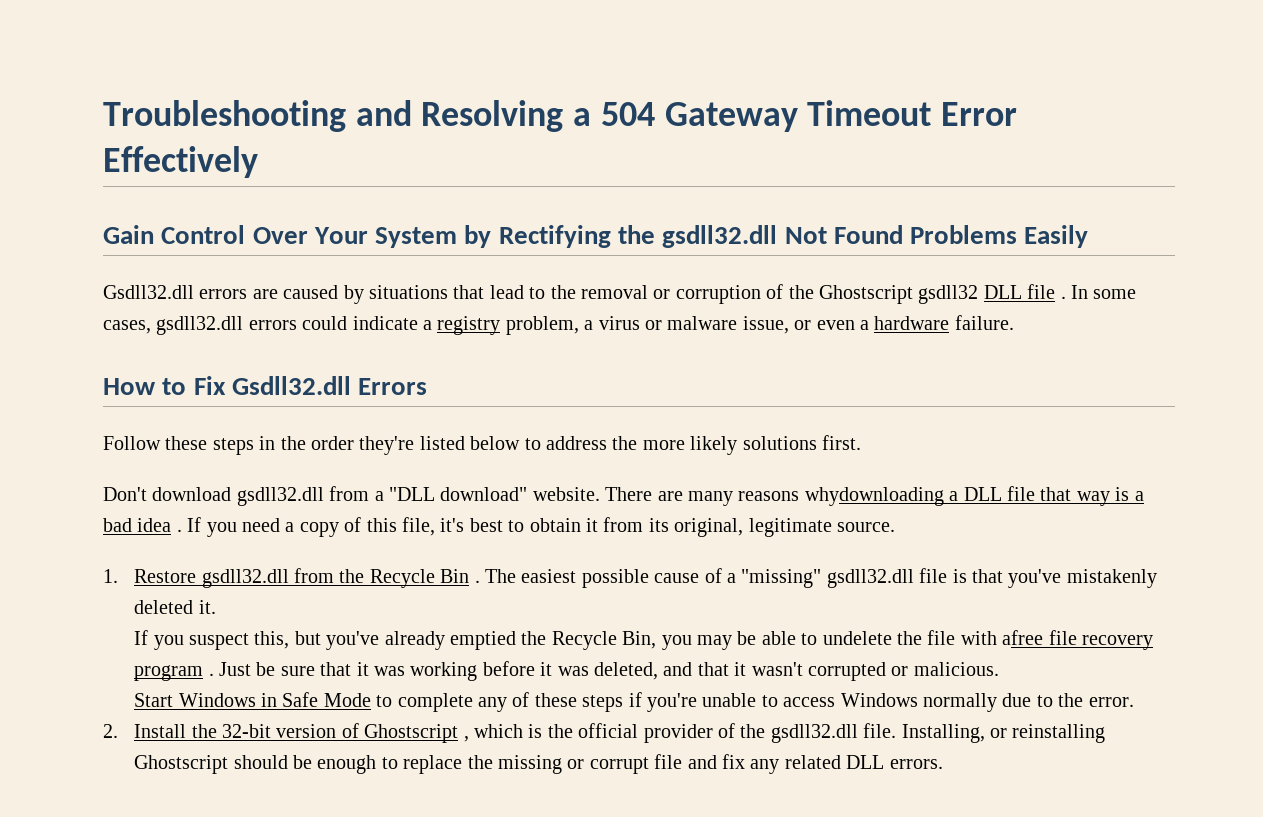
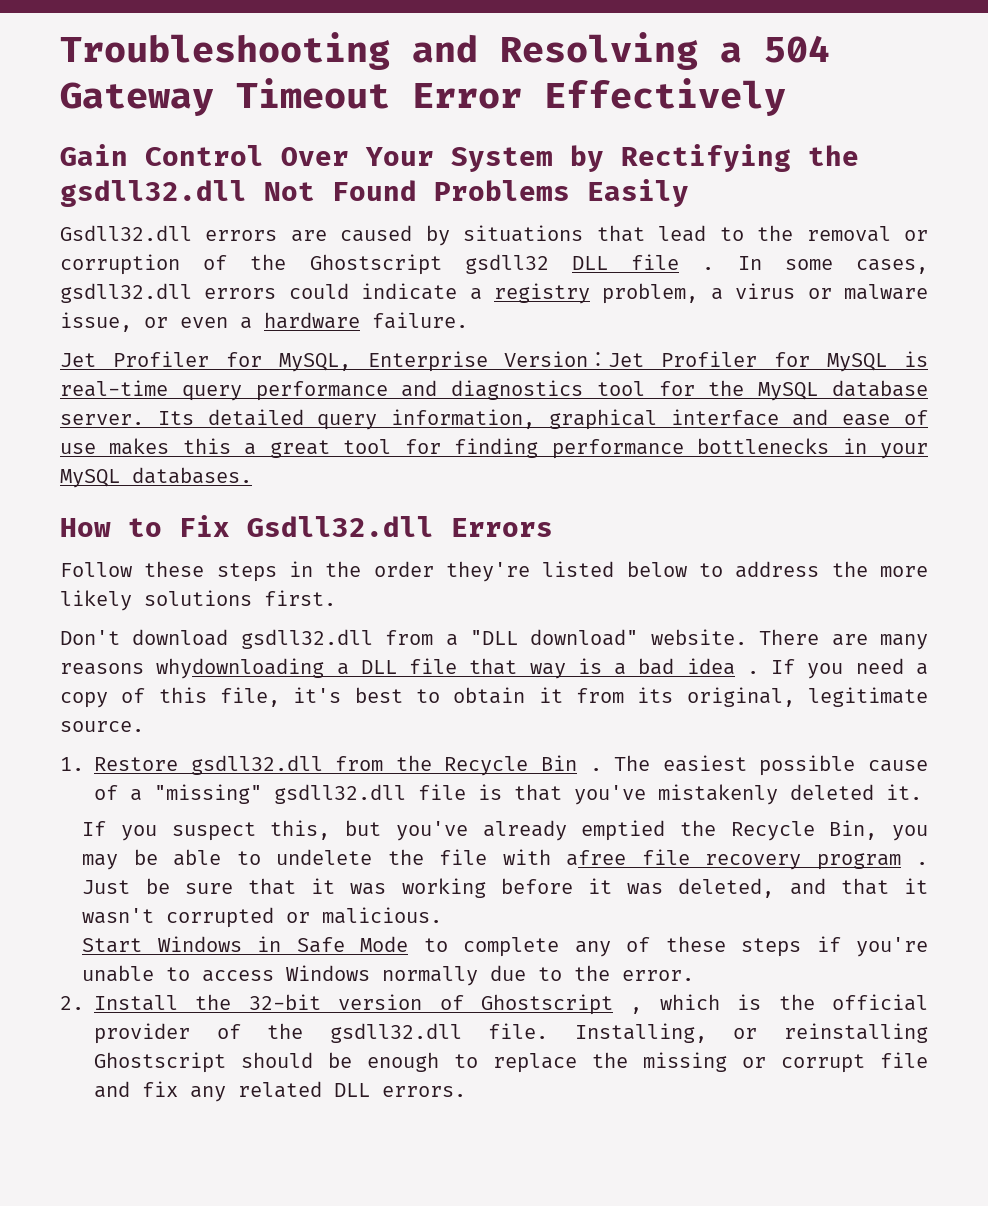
+ Jet Profiler for MySQL, Enterprise Version：Jet Profiler for MySQL is real-time query performance and diagnostics tool for the MySQL database server. Its detailed query information, graphical interface and ease of use makes this a great tool for finding performance bottlenecks in your MySQL databases.

